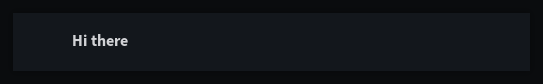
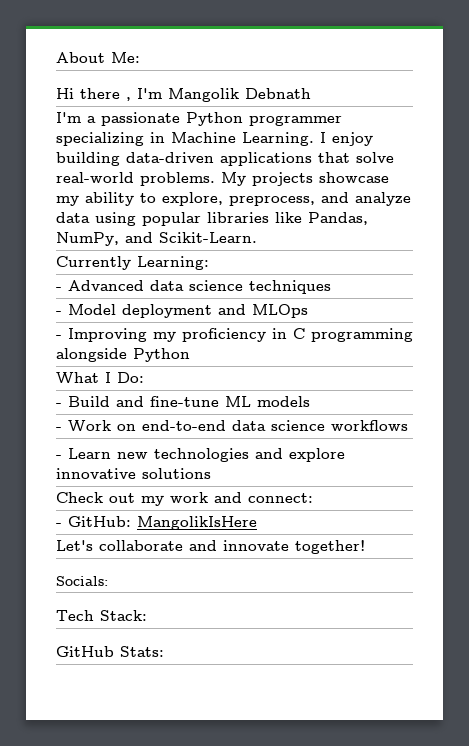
- Hi there
+ About Me:
+ Hi there , I'm Mangolik Debnath
+ I'm a passionate Python programmer specializing in Machine Learning. I enjoy building data-driven applications that solve real-world problems. My projects showcase my ability to explore, preprocess, and analyze data using popular libraries like Pandas, NumPy, and Scikit-Learn.
+ Currently Learning:
+ - Advanced data science techniques
+ - Model deployment and MLOps
+ - Improving my proficiency in C programming alongside Python
+ What I Do:
+ - Build and fine-tune ML models
+ - Work on end-to-end data science workflows
+ - Learn new technologies and explore innovative solutions
+ Check out my work and connect:
+ - GitHub: MangolikIsHere
+ Let's collaborate and innovate together!
+ Socials:
+ Tech Stack:
+ GitHub Stats:

